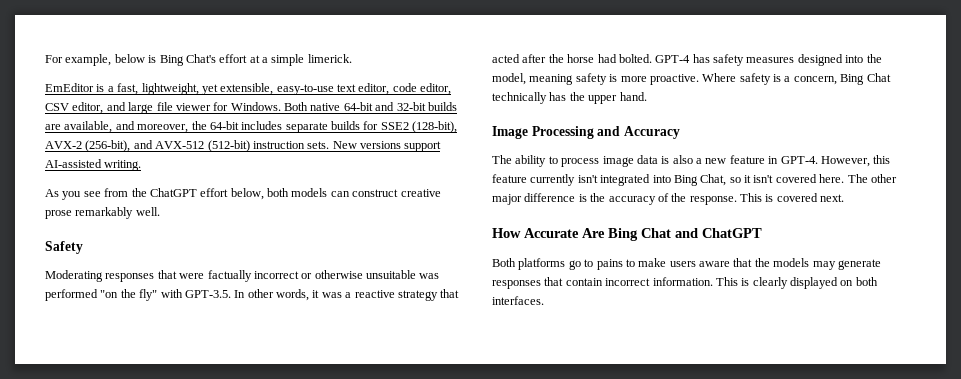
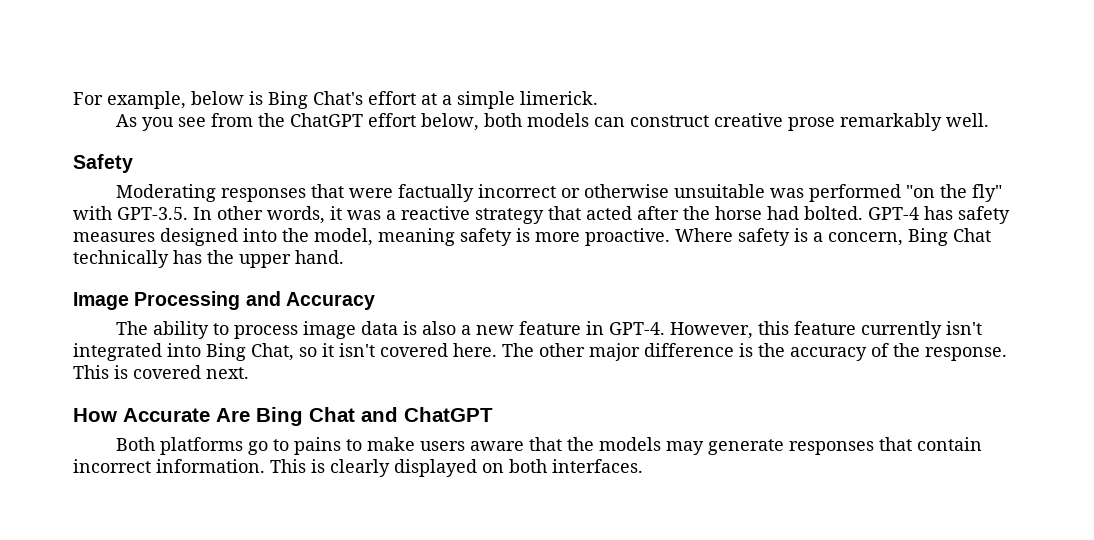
- EmEditor is a fast, lightweight, yet extensible, easy-to-use text editor, code editor, CSV editor, and large file viewer for Windows. Both native 64-bit and 32-bit builds are available, and moreover, the 64-bit includes separate builds for SSE2 (128-bit), AVX-2 (256-bit), and AVX-512 (512-bit) instruction sets. New versions support AI-assisted writing.

